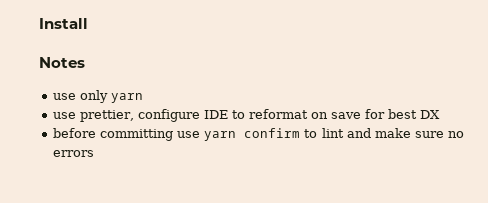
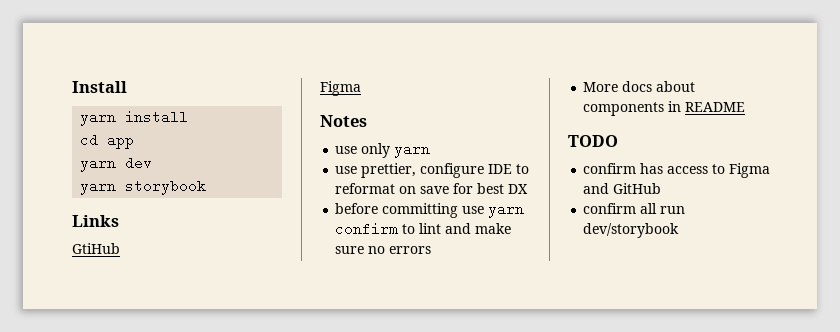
+ yarn install
+ cd app
+ yarn dev
+ yarn storybook
+ Links
+ GtiHub
+ Figma
+ More docs about components in README
+ TODO
+ confirm has access to Figma and GitHub
+ confirm all run dev/storybook

